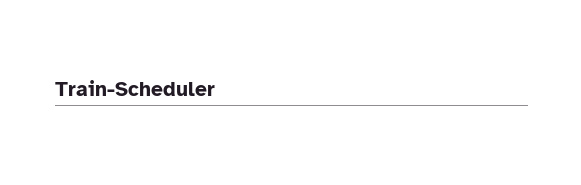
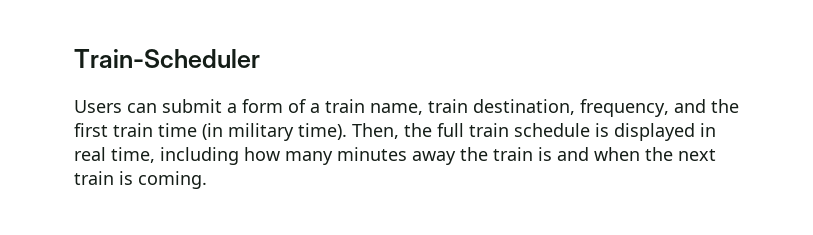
+ Users can submit a form of a train name, train destination, frequency, and the first train time (in military time). Then, the full train schedule is displayed in real time, including how many minutes away the train is and when the next train is coming.

